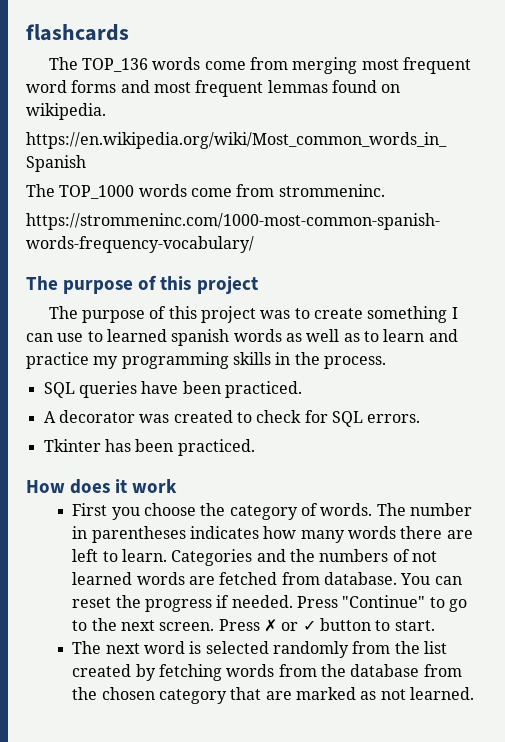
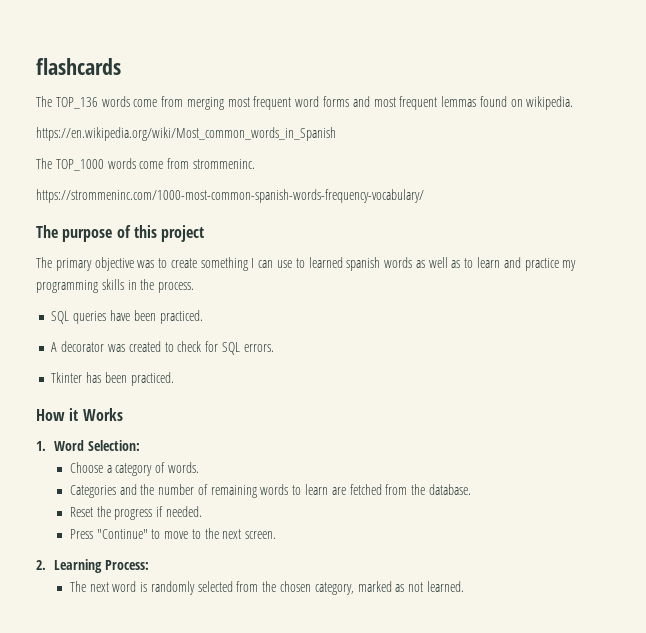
- The purpose of this project was to create something I can use to learned spanish words as well as to learn and practice my programming skills in the process.
+ The primary objective was to create something I can use to learned spanish words as well as to learn and practice my programming skills in the process.
- How does it work
- First you choose the category of words. The number in parentheses indicates how many words there are left to learn. Categories and the numbers of not learned words are fetched from database. You can reset the progress if needed. Press "Continue" to go to the next screen. Press ✗ or ✓ button to start.
- The next word is selected randomly from the list created by fetching words from the database from the chosen category that are marked as not learned.
+ How it Works
+ 1. Word Selection:
+ Choose a category of words.
+ Categories and the number of remaining words to learn are fetched from the database.
+ Reset the progress if needed.
+ Press "Continue" to move to the next screen.
+ 2. Learning Process:
+ The next word is randomly selected from the chosen category, marked as not learned.

